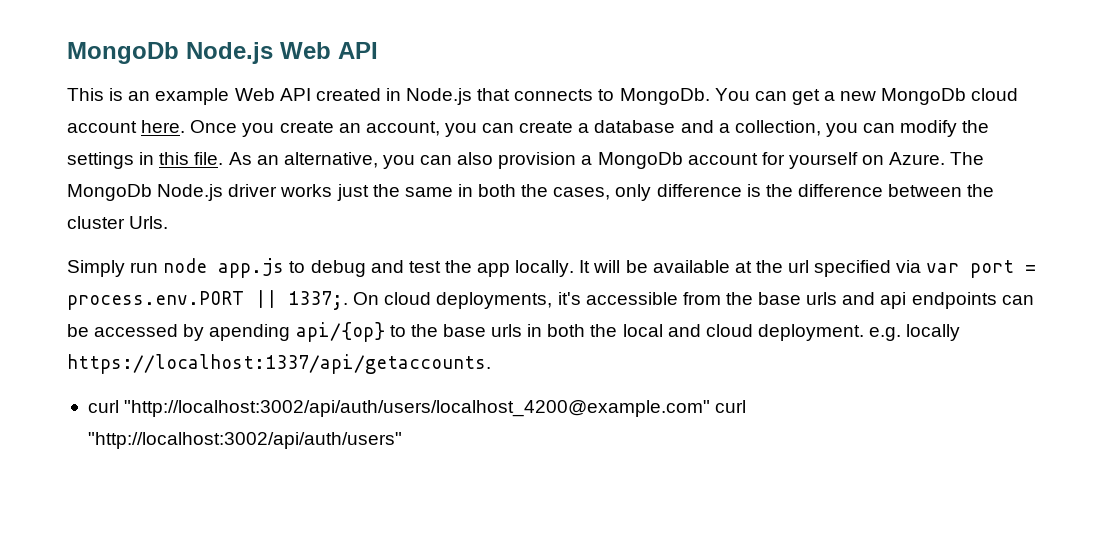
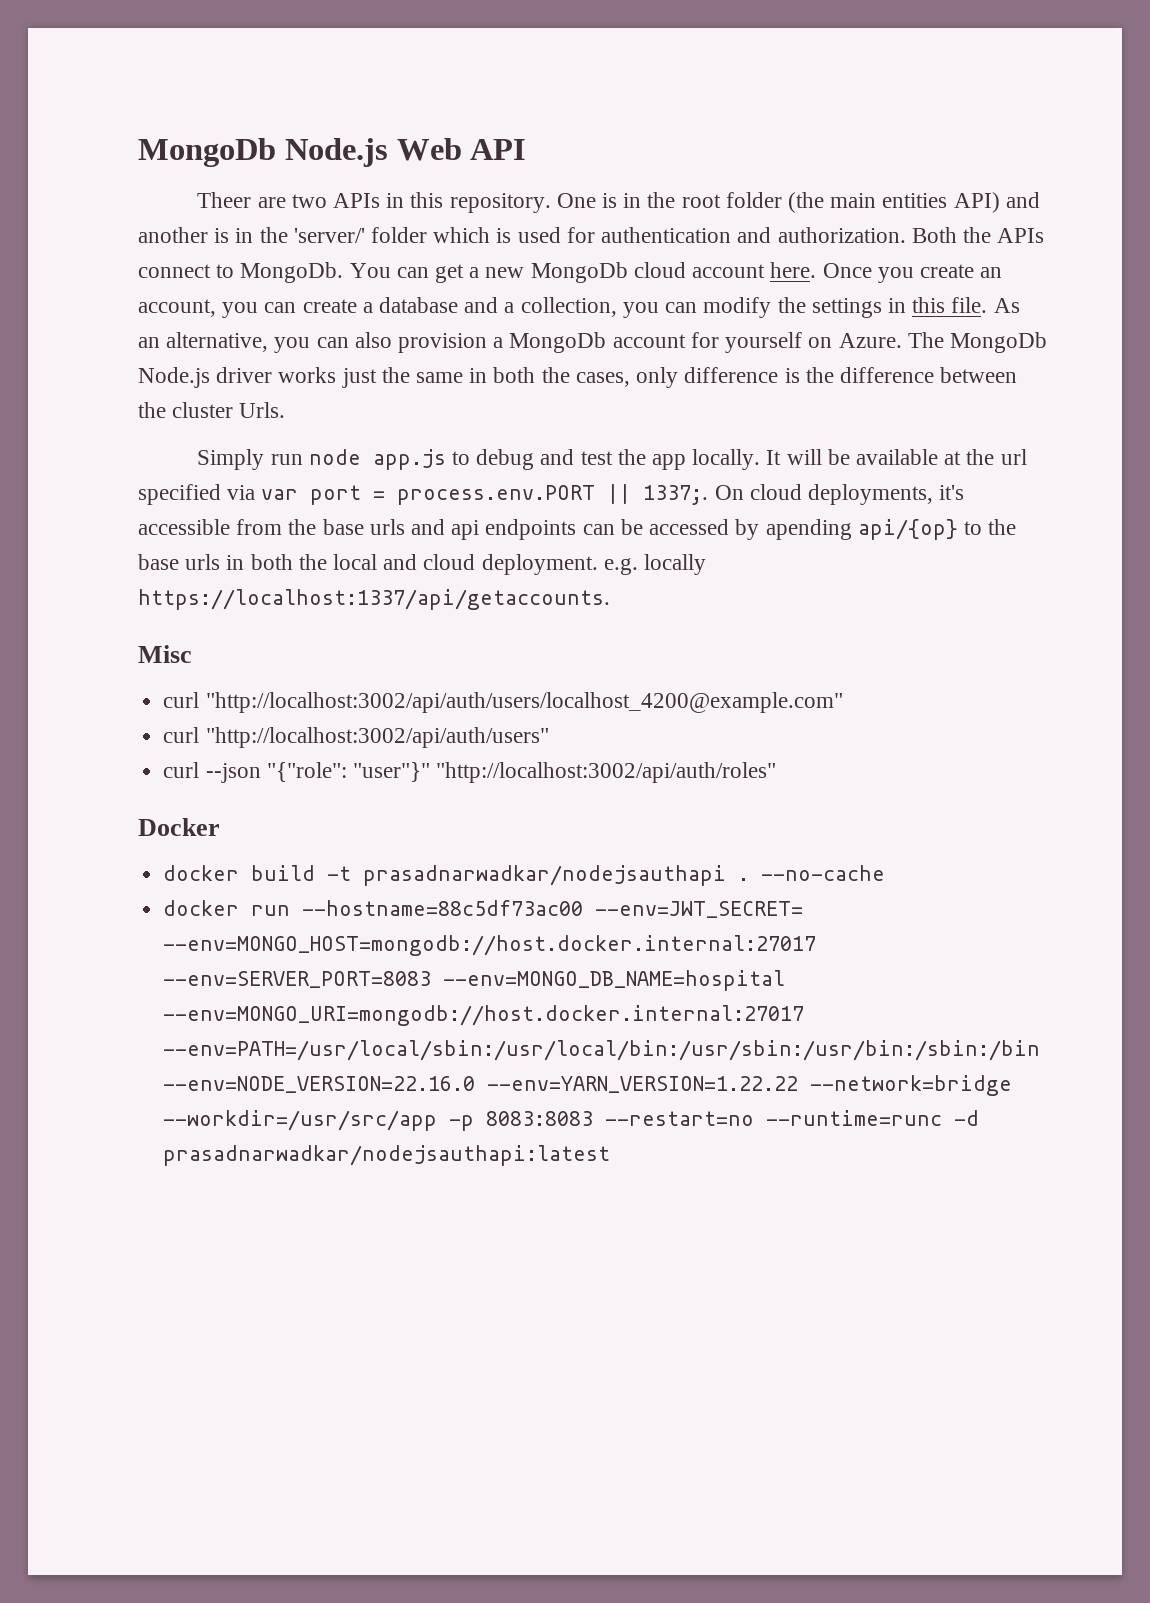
- This is an example Web API created in Node.js that connects to MongoDb.
+ Theer are two APIs in this repository. One is in the root folder (the main entities API) and another is in the 'server/' folder which is used for authentication and authorization. Both the APIs connect to MongoDb.
+ Misc
- curl "http://localhost:3002/api/auth/users/localhost_4200@example.com" curl "http://localhost:3002/api/auth/users"
+ curl "http://localhost:3002/api/auth/users/localhost_4200@example.com"
+ curl "http://localhost:3002/api/auth/users"
+ curl --json "{"role": "user"}" "http://localhost:3002/api/auth/roles"
+ Docker
+ docker build -t prasadnarwadkar/nodejsauthapi . --no-cache
+ docker run --hostname=88c5df73ac00 --env=JWT_SECRET= --env=MONGO_HOST=mongodb://host.docker.internal:27017 --env=SERVER_PORT=8083 --env=MONGO_DB_NAME=hospital --env=MONGO_URI=mongodb://host.docker.internal:27017 --env=PATH=/usr/local/sbin:/usr/local/bin:/usr/sbin:/usr/bin:/sbin:/bin --env=NODE_VERSION=22.16.0 --env=YARN_VERSION=1.22.22 --network=bridge --workdir=/usr/src/app -p 8083:8083 --restart=no --runtime=runc -d prasadnarwadkar/nodejsauthapi:latest

